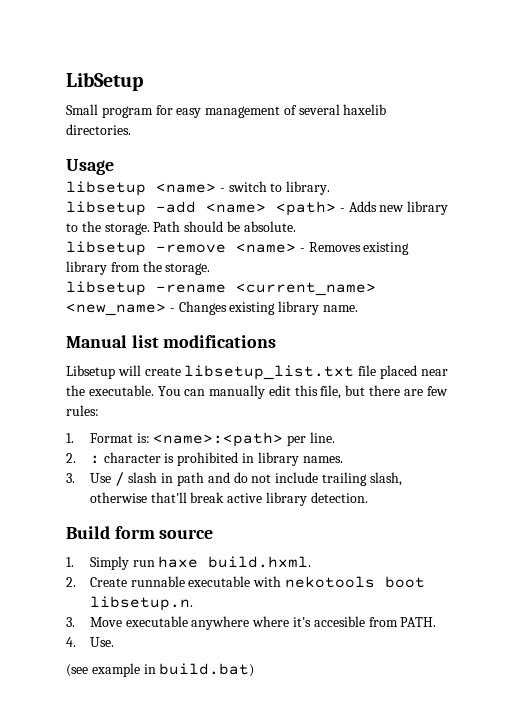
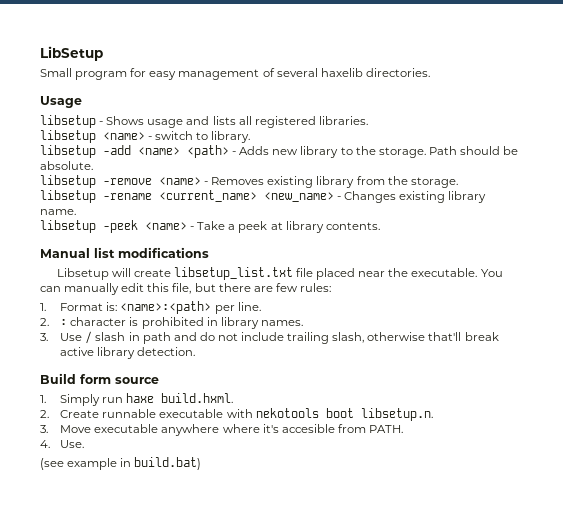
+ libsetup - Shows usage and lists all registered libraries.
+ libsetup -peek <name> - Take a peek at library contents.

